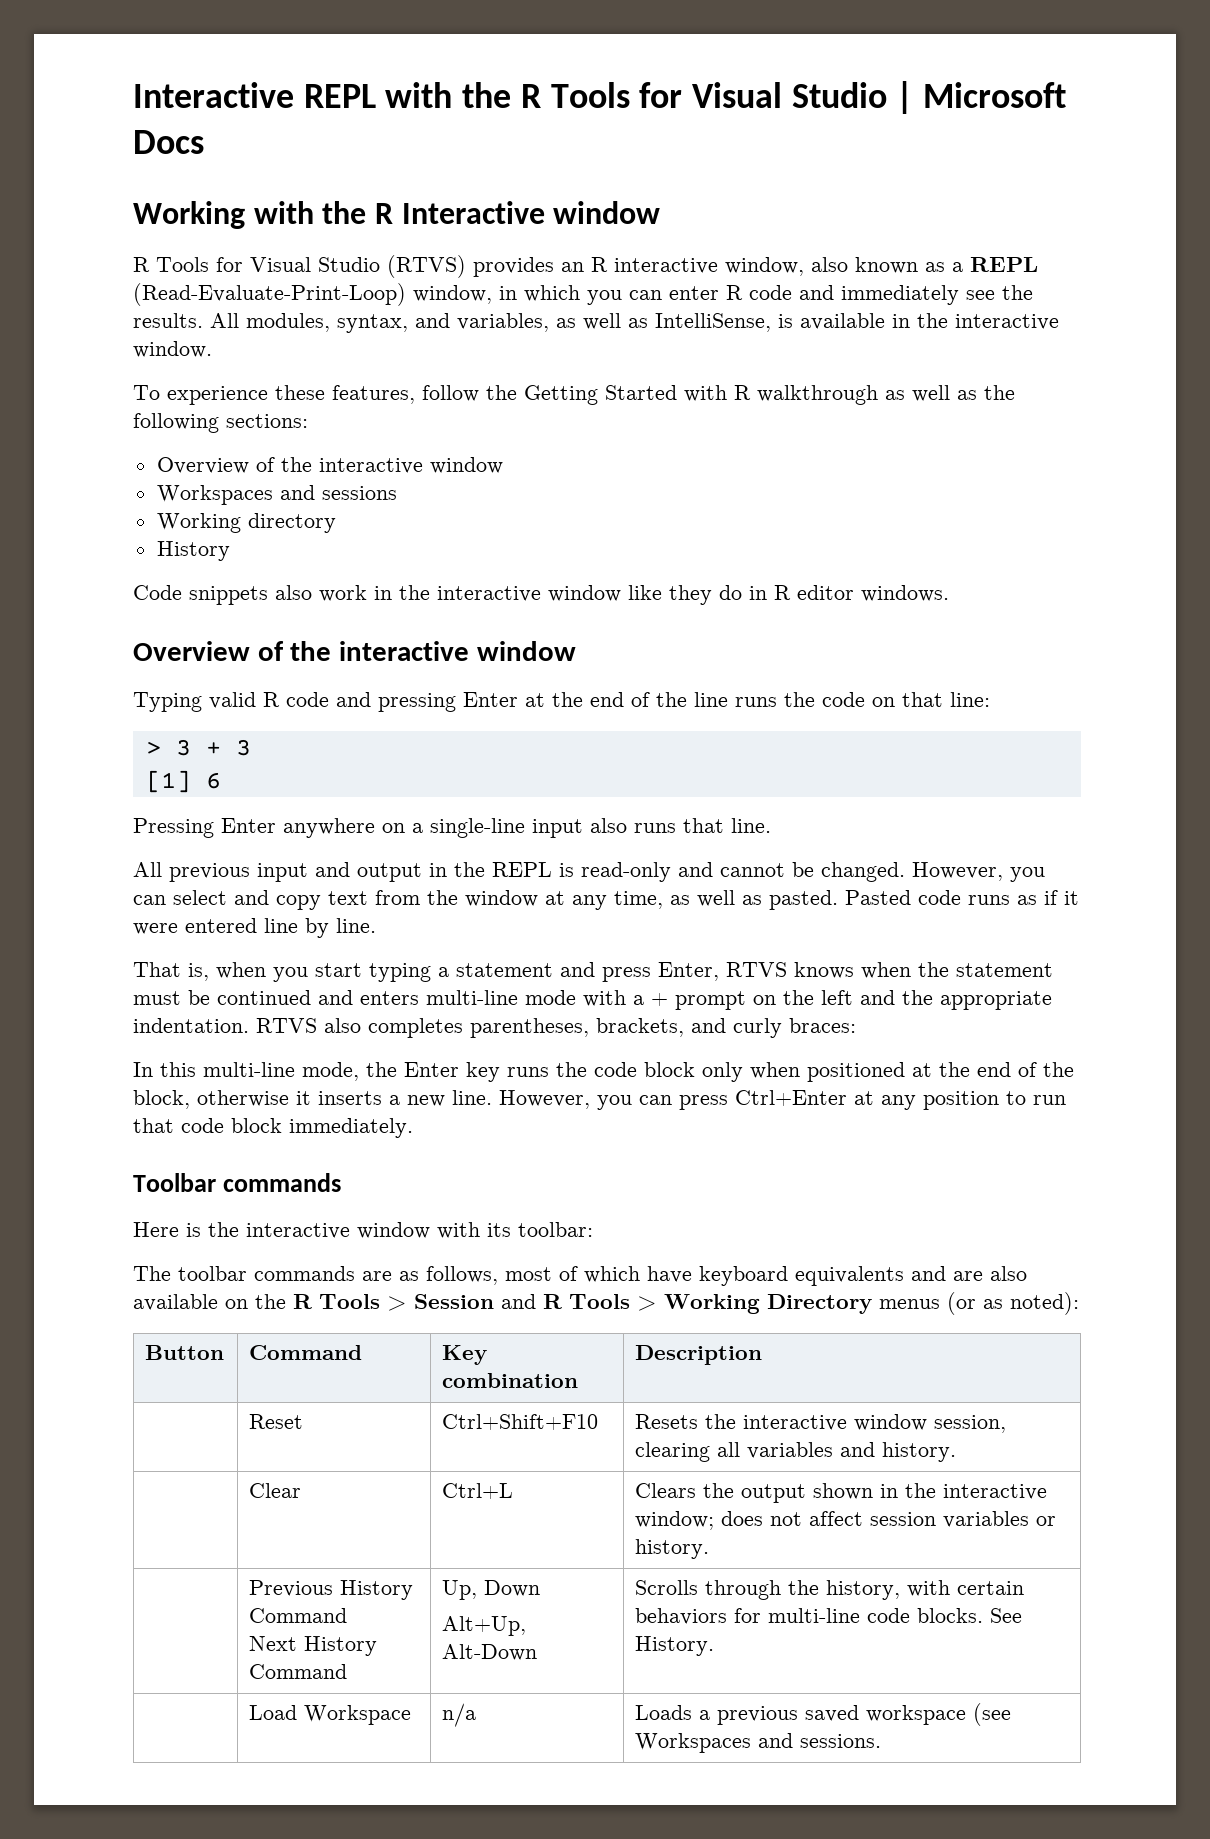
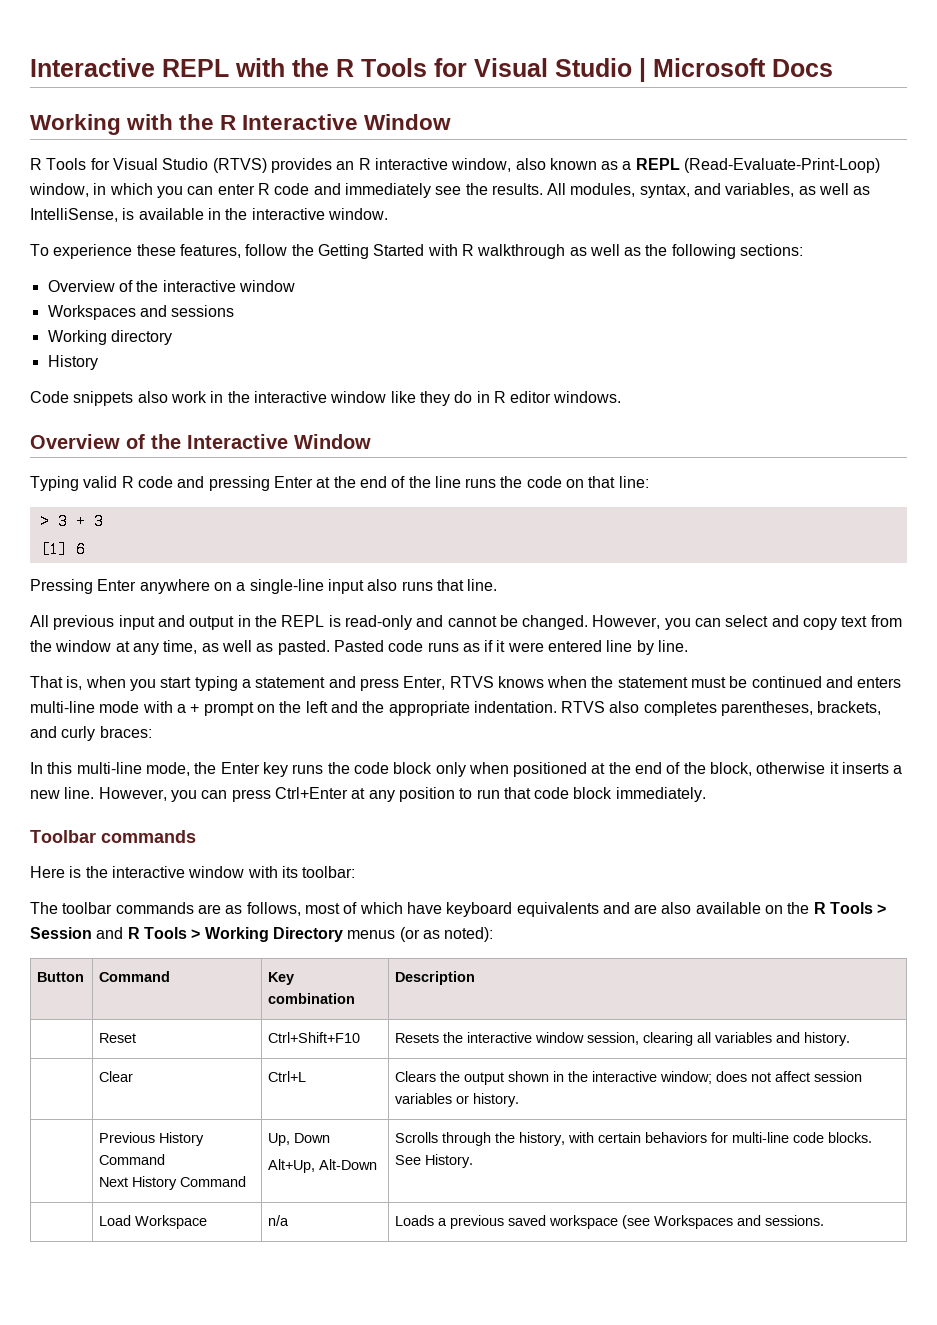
- Working with the R Interactive window
+ Working with the R Interactive Window
  Code snippets also work in the interactive window like they do in R editor windows.
- Overview of the interactive window
+ Overview of the Interactive Window

